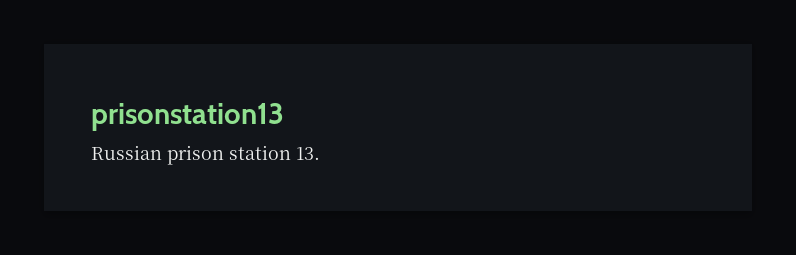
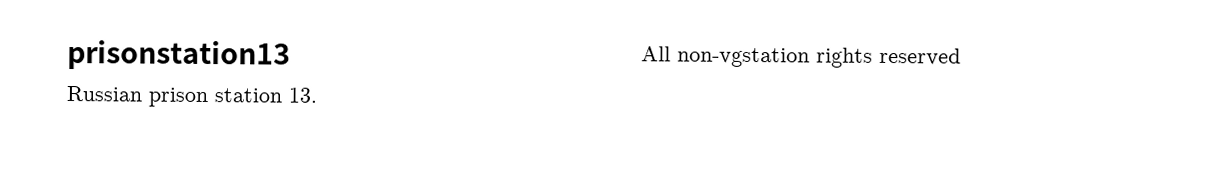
+ All non-vgstation rights reserved

